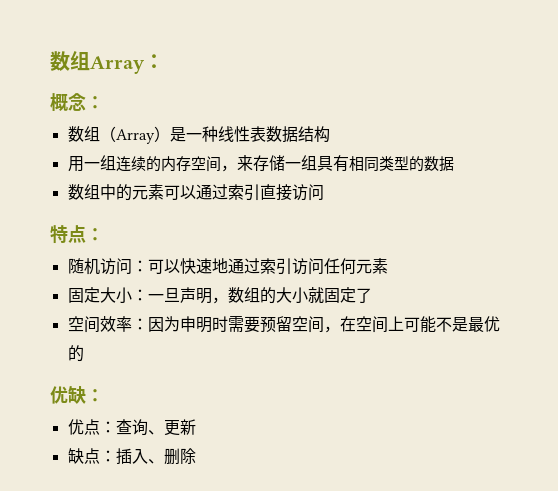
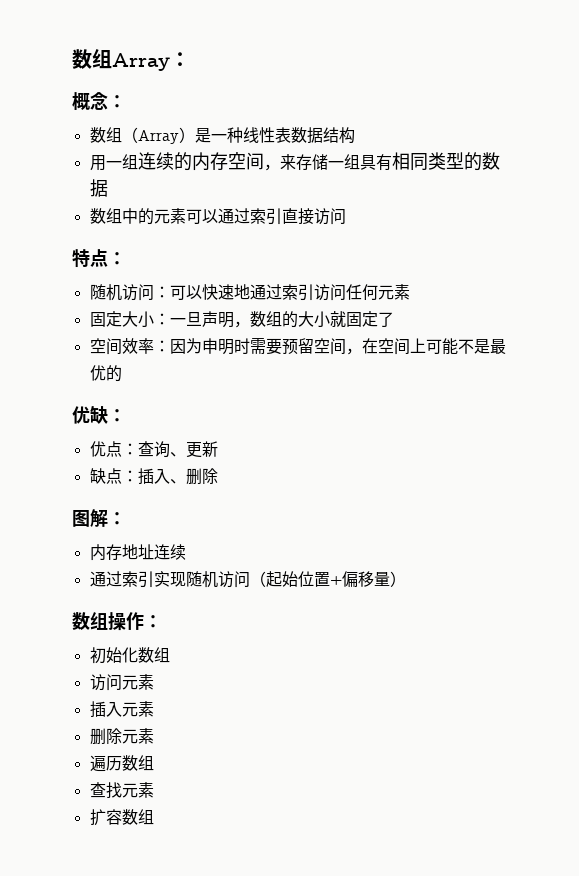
+ 图解：
+ 内存地址连续
+ 通过索引实现随机访问（起始位置+偏移量）
+ 数组操作：
+ 初始化数组
+ 访问元素
+ 插入元素
+ 删除元素
+ 遍历数组
+ 查找元素
+ 扩容数组

